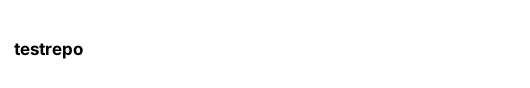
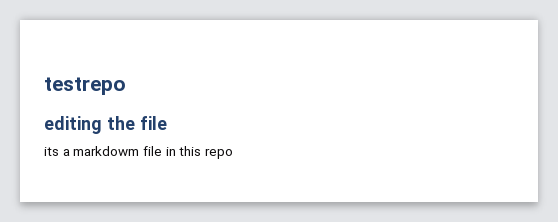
+ editing the file
+ its a markdowm file in this repo

